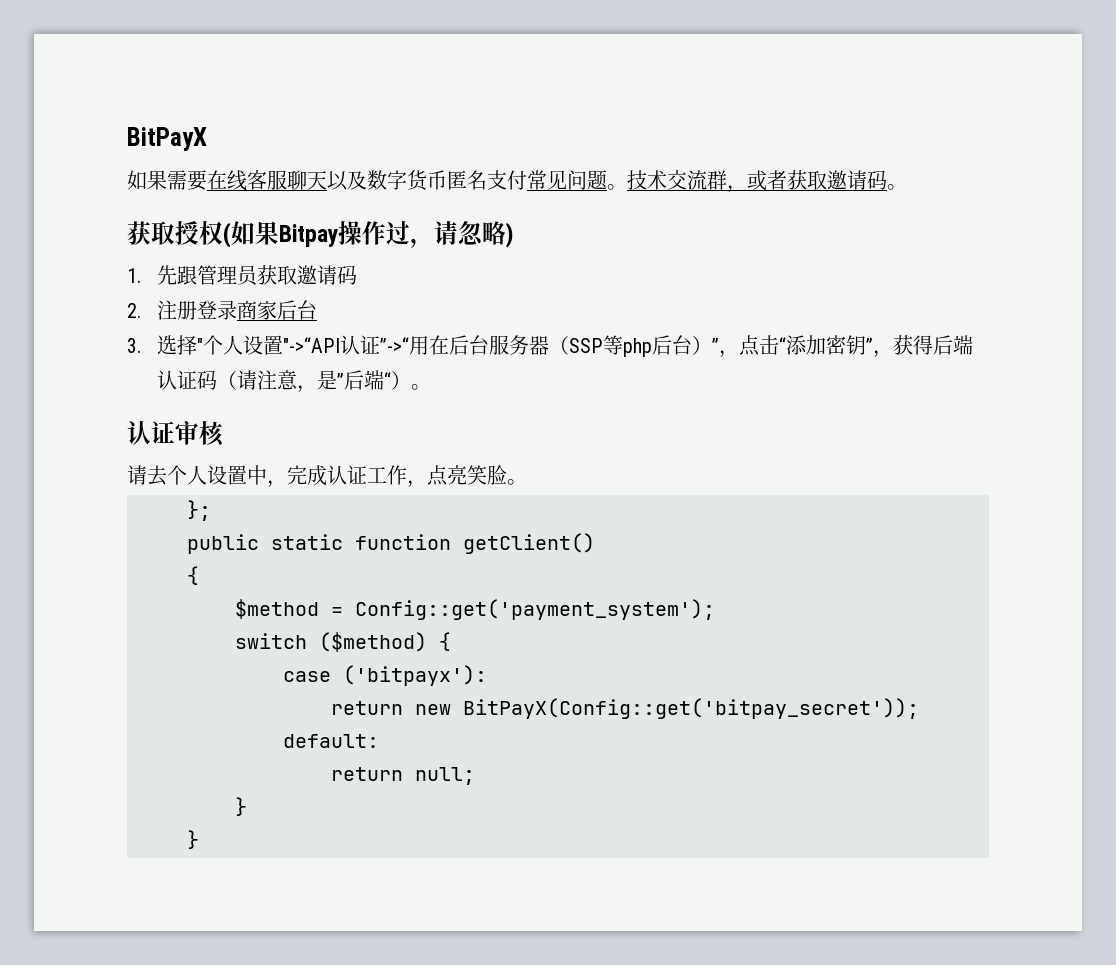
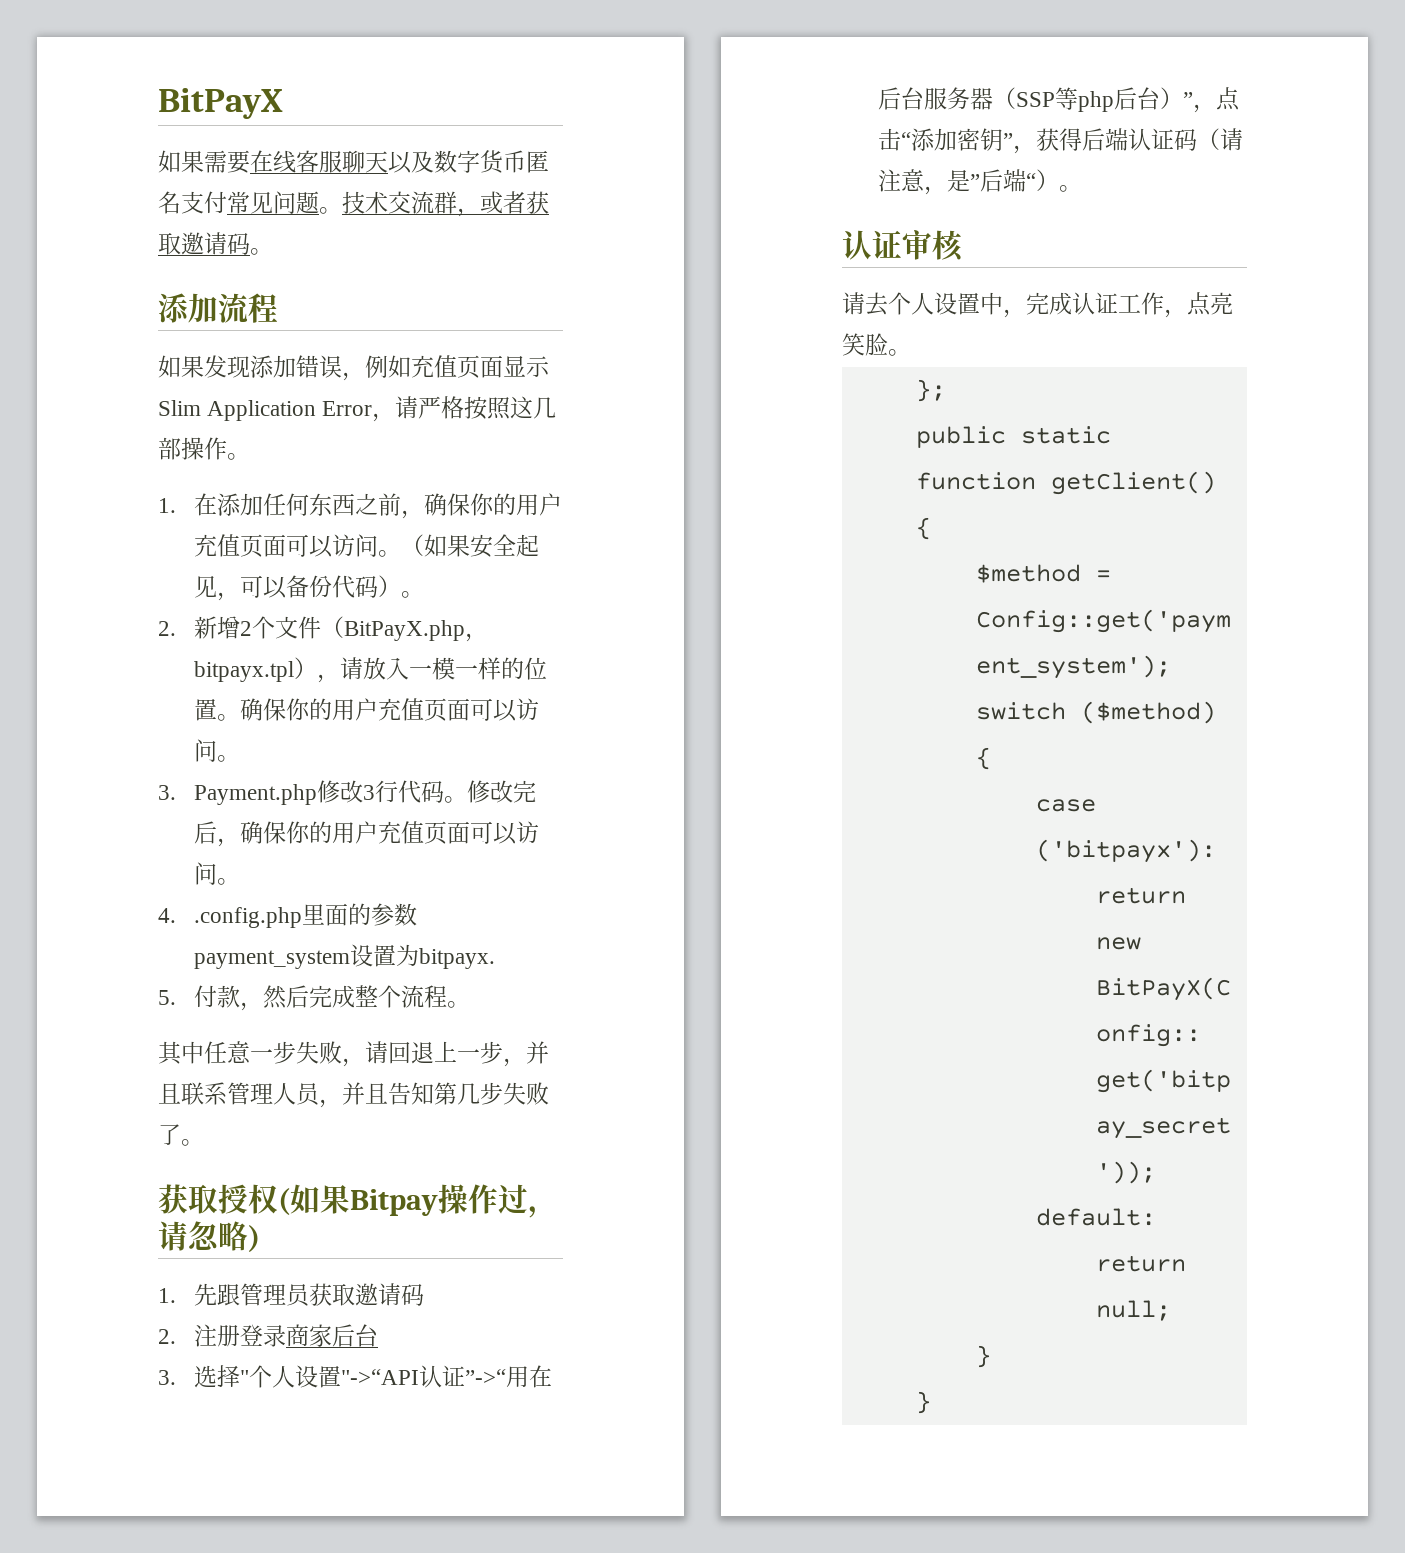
+ 添加流程
+ 如果发现添加错误，例如充值页面显示Slim Application Error，请严格按照这几部操作。
+ 1.在添加任何东西之前，确保你的用户充值页面可以访问。（如果安全起见，可以备份代码）。
+ 2.新增2个文件（BitPayX.php，bitpayx.tpl），请放入一模一样的位置。确保你的用户充值页面可以访问。
+ 3. Payment.php修改3行代码。修改完后，确保你的用户充值页面可以访问。
+ 4. .config.php里面的参数payment_system设置为bitpayx.
+ 5.付款，然后完成整个流程。
+ 其中任意一步失败，请回退上一步，并且联系管理人员，并且告知第几步失败了。

